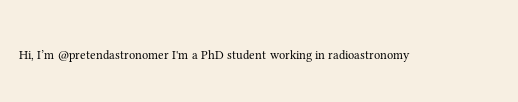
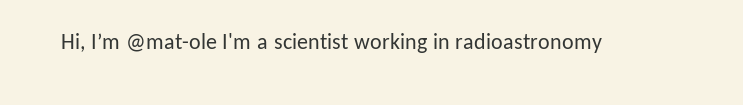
- Hi, I’m @pretendastronomer I'm a PhD student working in radioastronomy
+ Hi, I’m @mat-ole I'm a scientist working in radioastronomy

